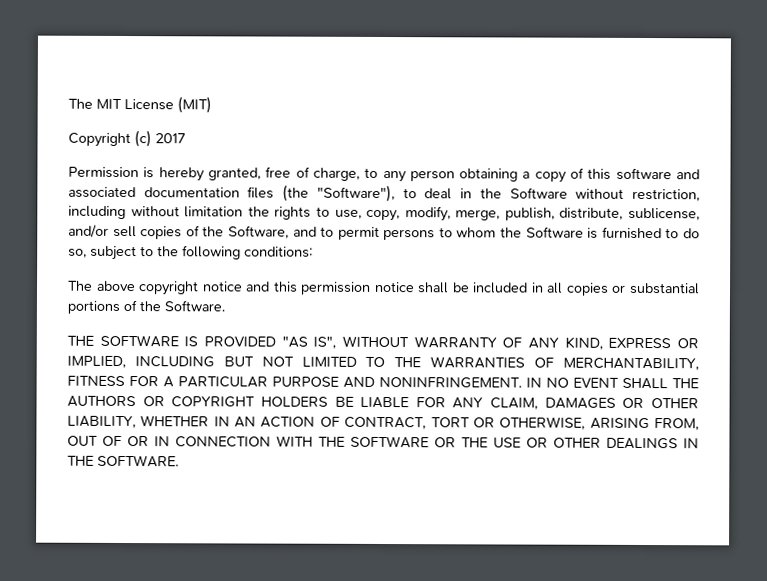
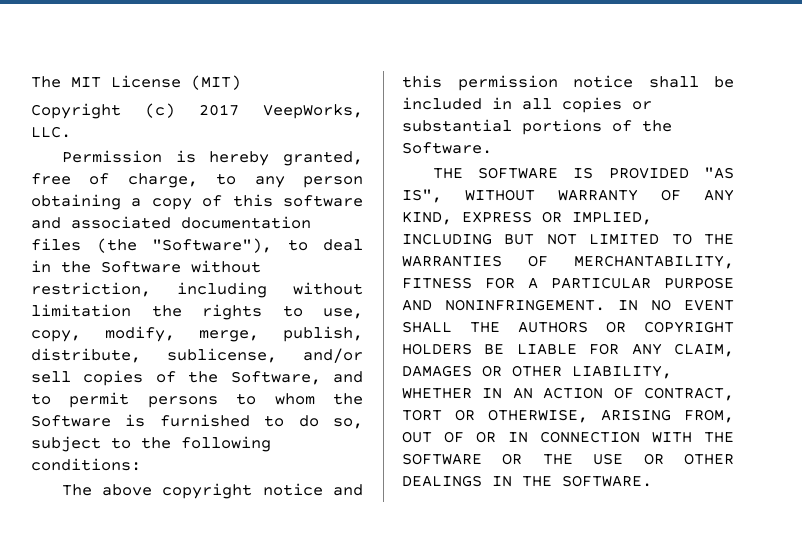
- Copyright (c) 2017
+ Copyright (c) 2017 VeepWorks, LLC.

